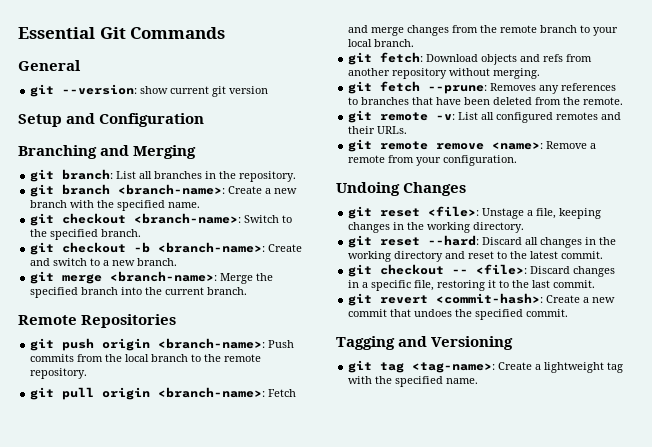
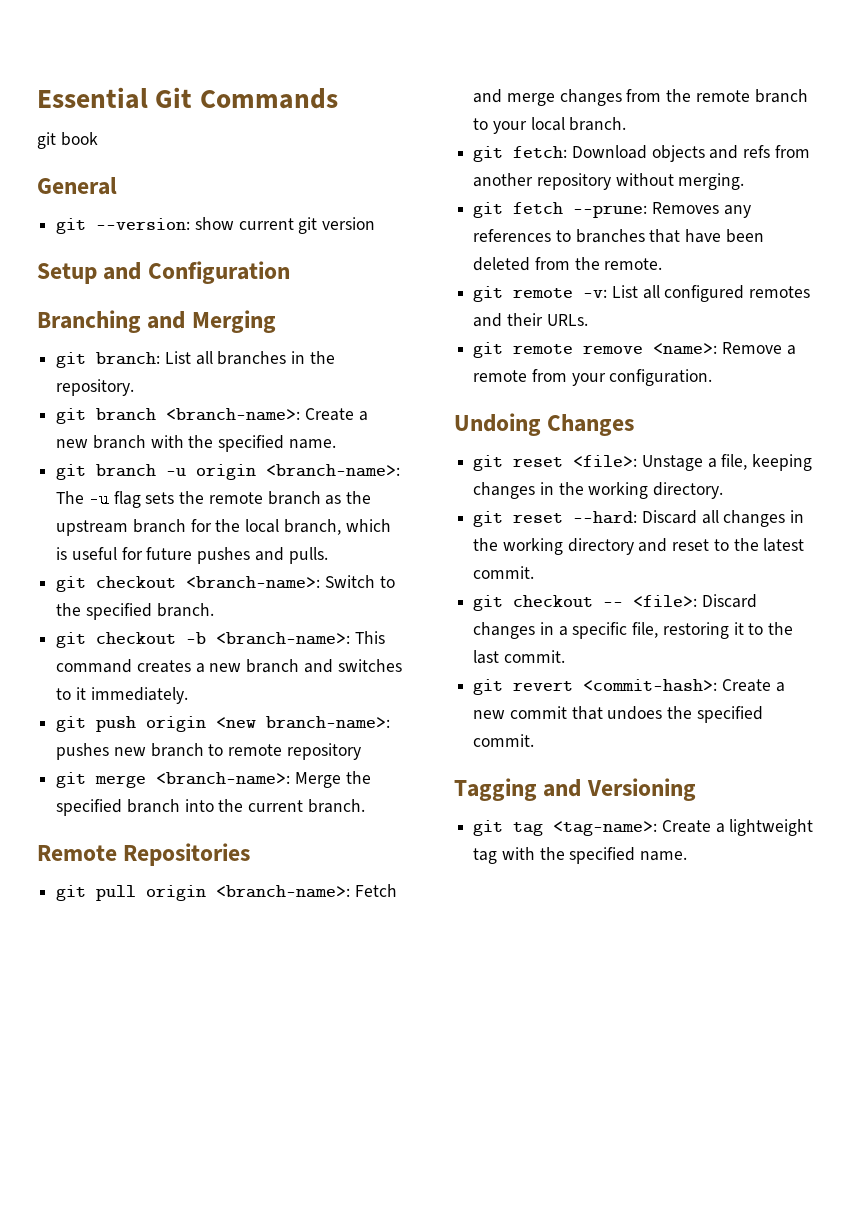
+ git book
+ git branch -u origin <branch-name>: The -u flag sets the remote branch as the upstream branch for the local branch, which is useful for future pushes and pulls.
- git checkout -b <branch-name>: Create and switch to a new branch.
+ git checkout -b <branch-name>: This command creates a new branch and switches to it immediately.
+ git push origin <new branch-name>: pushes new branch to remote repository
- git push origin <branch-name>: Push commits from the local branch to the remote repository.

